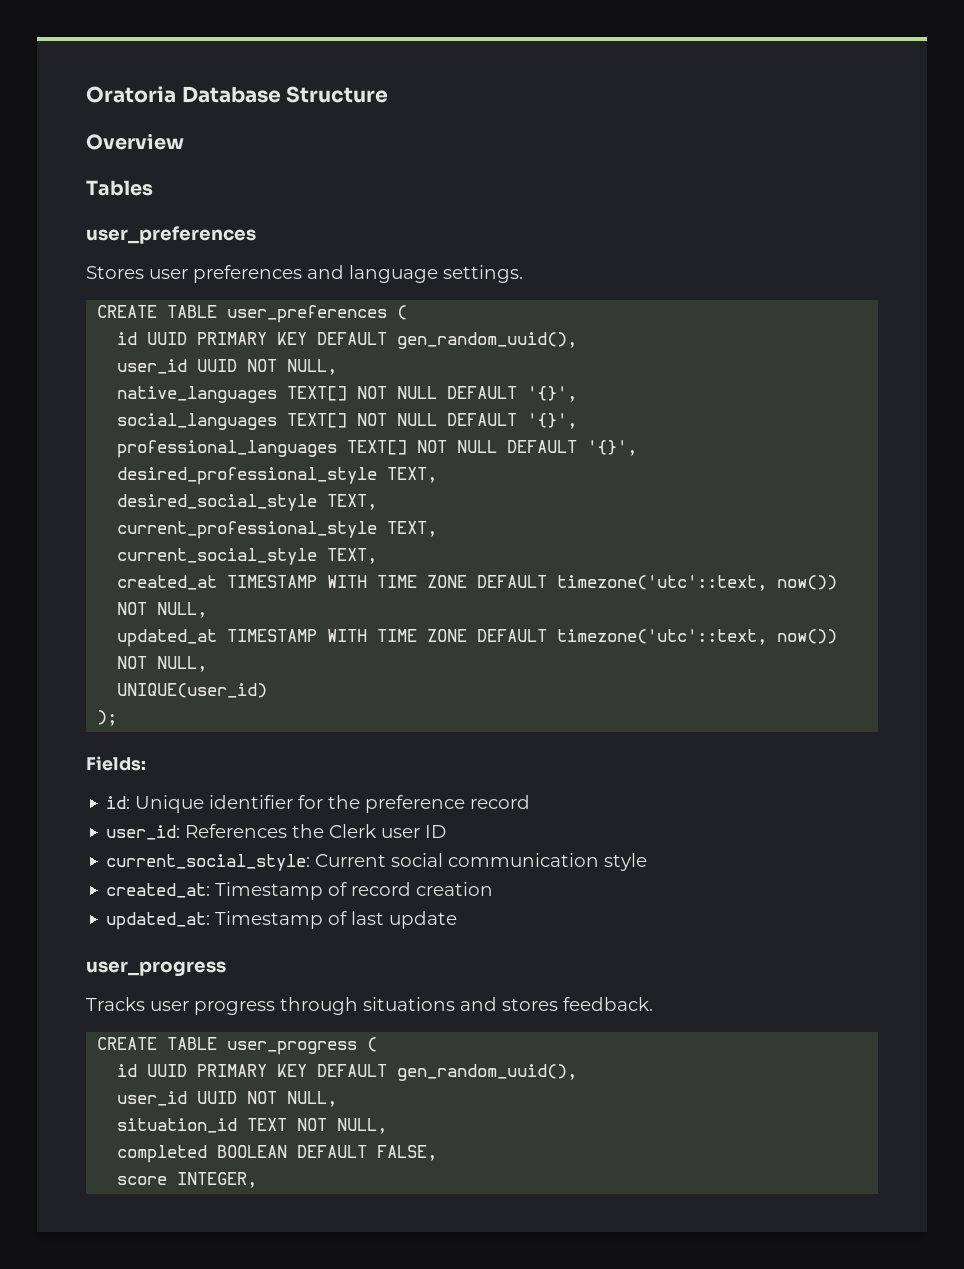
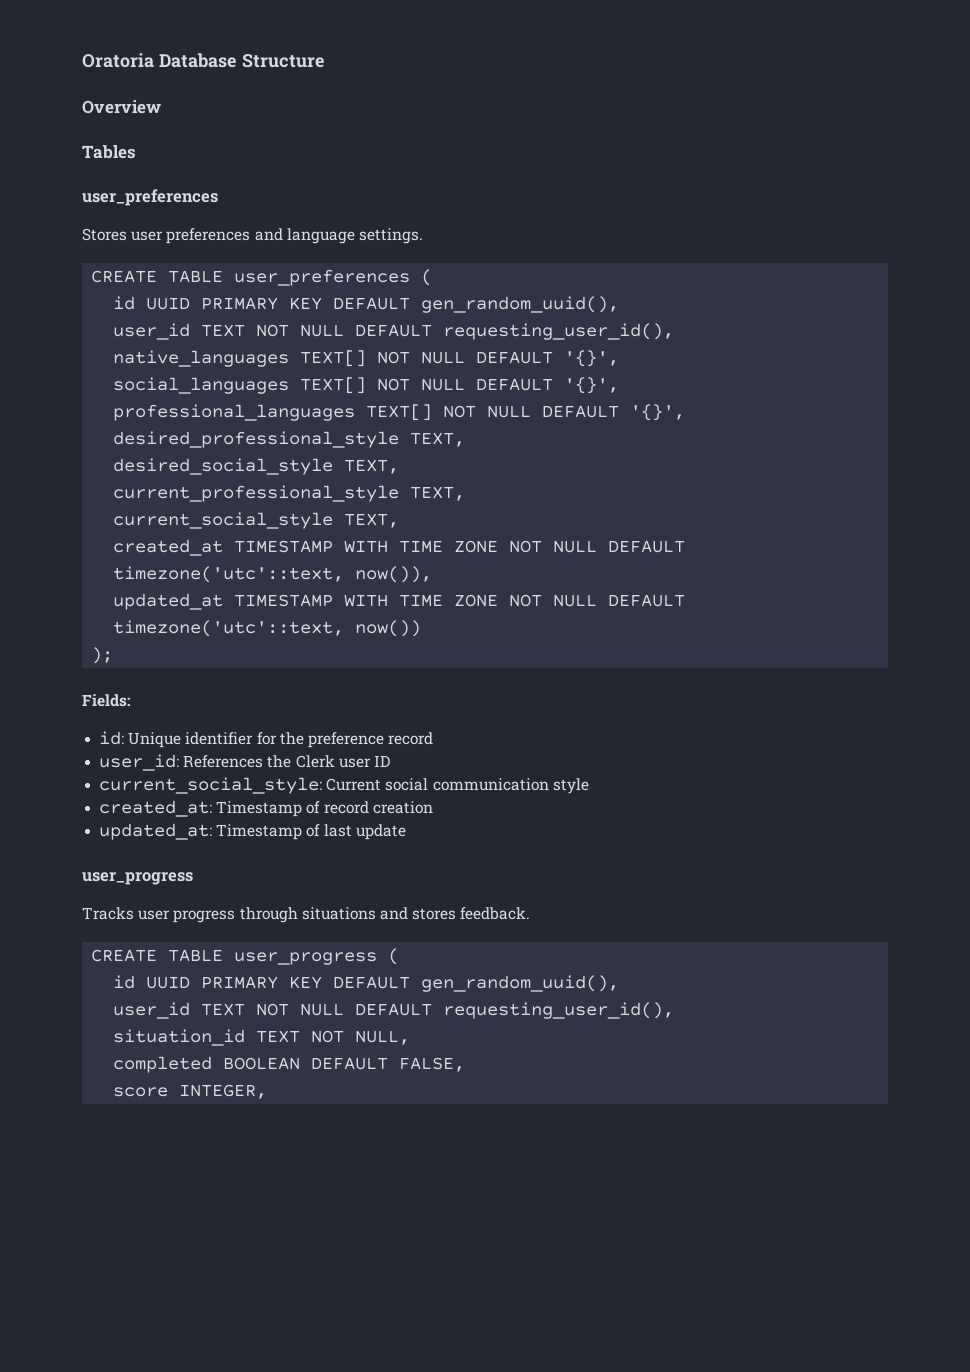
  CREATE TABLE user_preferences (
  id UUID PRIMARY KEY DEFAULT gen_random_uuid(),
- user_id UUID NOT NULL,
+ user_id TEXT NOT NULL DEFAULT requesting_user_id(),
- created_at TIMESTAMP WITH TIME ZONE DEFAULT timezone('utc'::text, now()) NOT NULL,
+ created_at TIMESTAMP WITH TIME ZONE NOT NULL DEFAULT timezone('utc'::text, now()),
- updated_at TIMESTAMP WITH TIME ZONE DEFAULT timezone('utc'::text, now()) NOT NULL,
- UNIQUE(user_id)
+ updated_at TIMESTAMP WITH TIME ZONE NOT NULL DEFAULT timezone('utc'::text, now())
  CREATE TABLE user_progress (
  id UUID PRIMARY KEY DEFAULT gen_random_uuid(),
- user_id UUID NOT NULL,
+ user_id TEXT NOT NULL DEFAULT requesting_user_id(),

